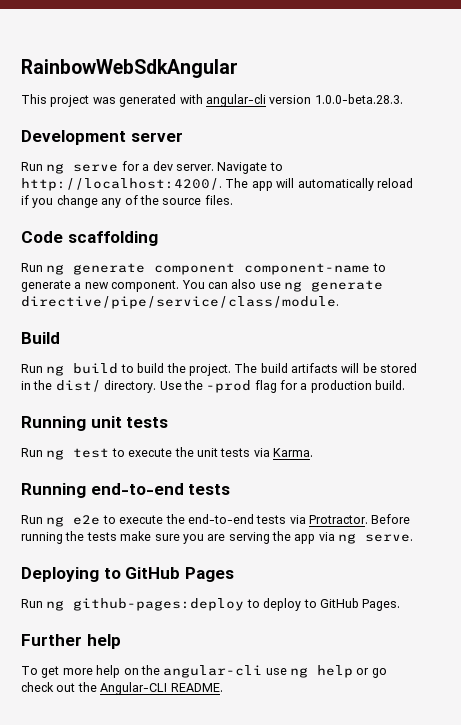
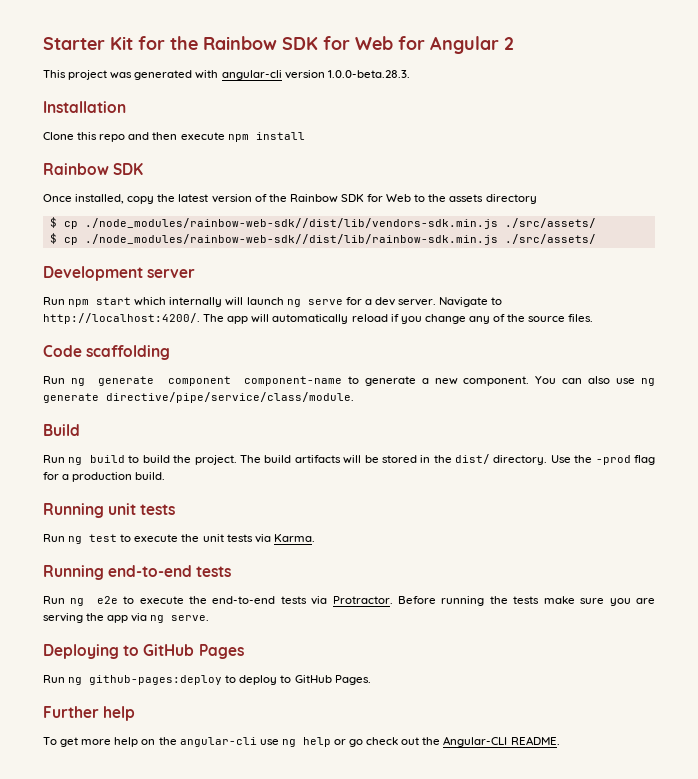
- RainbowWebSdkAngular
+ Starter Kit for the Rainbow SDK for Web for Angular 2
+ Installation
+ Clone this repo and then execute npm install
+ Rainbow SDK
+ Once installed, copy the latest version of the Rainbow SDK for Web to the assets directory
+ $ cp ./node_modules/rainbow-web-sdk//dist/lib/vendors-sdk.min.js ./src/assets/
+ $ cp ./node_modules/rainbow-web-sdk//dist/lib/rainbow-sdk.min.js ./src/assets/
  Development server
- Run ng serve for a dev server.
+ Run npm start which internally will launch ng serve for a dev server.

